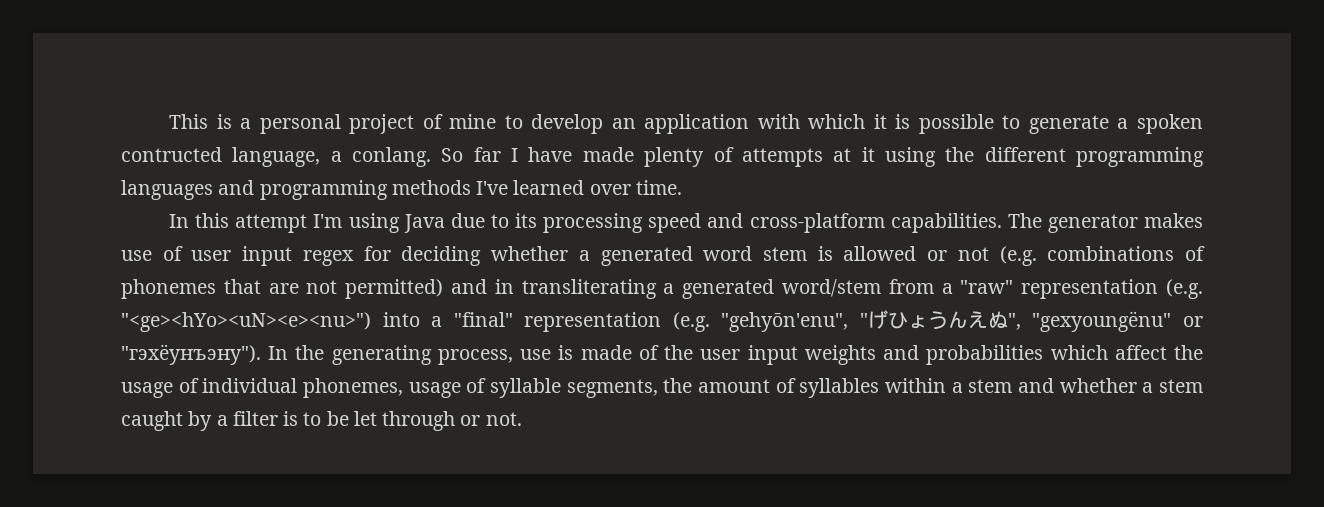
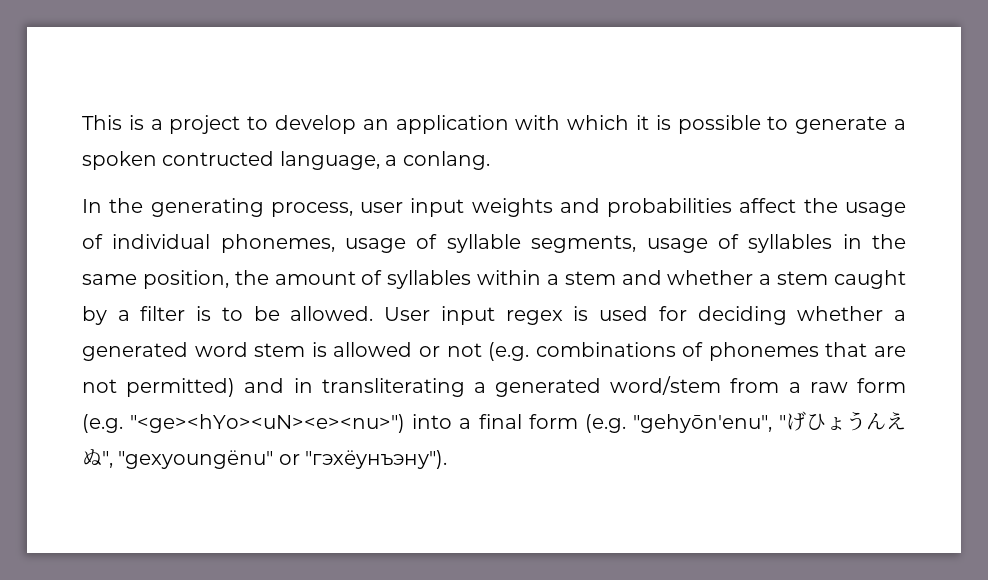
- This is a personal project of mine to develop an application with which it is possible to generate a spoken contructed language, a conlang. So far I have made plenty of attempts at it using the different programming languages and programming methods I've learned over time.
- In this attempt I'm using Java due to its processing speed and cross-platform capabilities. The generator makes use of user input regex for deciding whether a generated word stem is allowed or not (e.g. combinations of phonemes that are not permitted) and in transliterating a generated word/stem from a "raw" representation (e.g. "<ge><hYo><uN><e><nu>") into a "final" representation (e.g. "gehyōn'enu", "げひょうんえぬ", "gexyoungënu" or "гэхёунъэну"). In the generating process, use is made of the user input weights and probabilities which affect the usage of individual phonemes, usage of syllable segments, the amount of syllables within a stem and whether a stem caught by a filter is to be let through or not.
+ This is a project to develop an application with which it is possible to generate a spoken contructed language, a conlang.
+ In the generating process, user input weights and probabilities affect the usage of individual phonemes, usage of syllable segments, usage of syllables in the same position, the amount of syllables within a stem and whether a stem caught by a filter is to be allowed. User input regex is used for deciding whether a generated word stem is allowed or not (e.g. combinations of phonemes that are not permitted) and in transliterating a generated word/stem from a raw form (e.g. "<ge><hYo><uN><e><nu>") into a final form (e.g. "gehyōn'enu", "げひょうんえぬ", "gexyoungënu" or "гэхёунъэну").

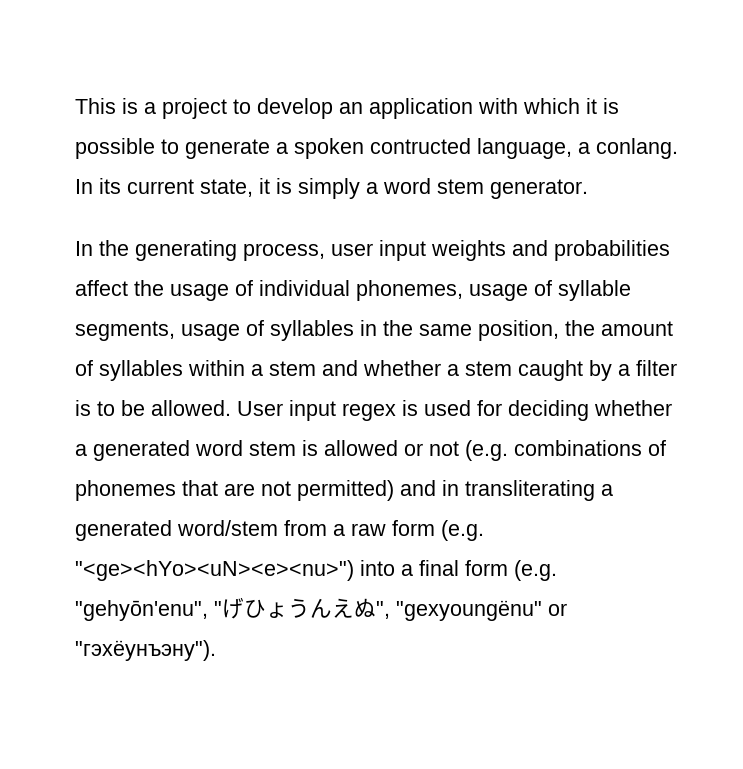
+ In its current state, it is simply a word stem generator.

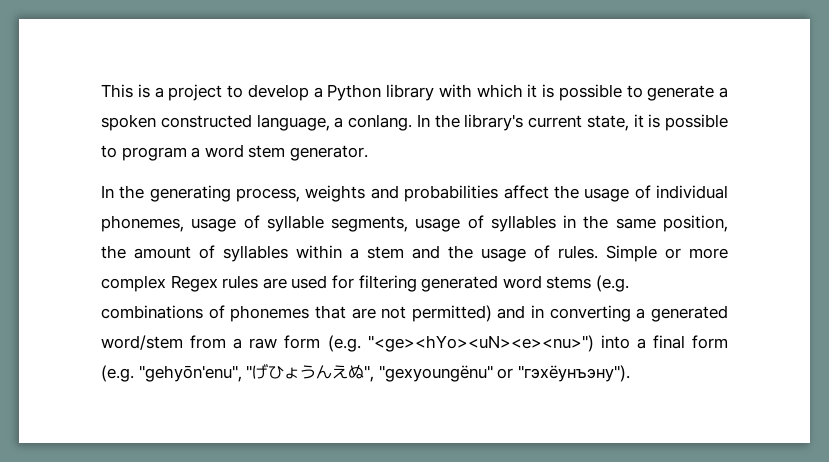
- This is a project to develop an application with which it is possible to generate a spoken contructed language, a conlang.
+ This is a project to develop a Python library with which it is possible to generate a spoken constructed language, a conlang.
- In its current state, it is simply a word stem generator.
+ In the library's current state, it is possible to program a word stem generator.
- In the generating process, user input weights and probabilities affect the usage of individual phonemes, usage of syllable segments, usage of syllables in the same position, the amount of syllables within a stem and whether a stem caught by a filter is to be allowed. User input regex is used for deciding whether a generated word stem is allowed or not (e.g. combinations of phonemes that are not permitted) and in transliterating a generated word/stem from a raw form (e.g. "<ge><hYo><uN><e><nu>") into a final form (e.g. "gehyōn'enu", "げひょうんえぬ", "gexyoungënu" or "гэхёунъэну").
+ In the generating process, weights and probabilities affect the usage of individual phonemes, usage of syllable segments, usage of syllables in the same position, the amount of syllables within a stem and the usage of rules. Simple or more complex Regex rules are used for filtering generated word stems (e.g. combinations of phonemes that are not permitted) and in converting a generated word/stem from a raw form (e.g. "<ge><hYo><uN><e><nu>") into a final form (e.g. "gehyōn'enu", "げひょうんえぬ", "gexyoungënu" or "гэхёунъэну").

